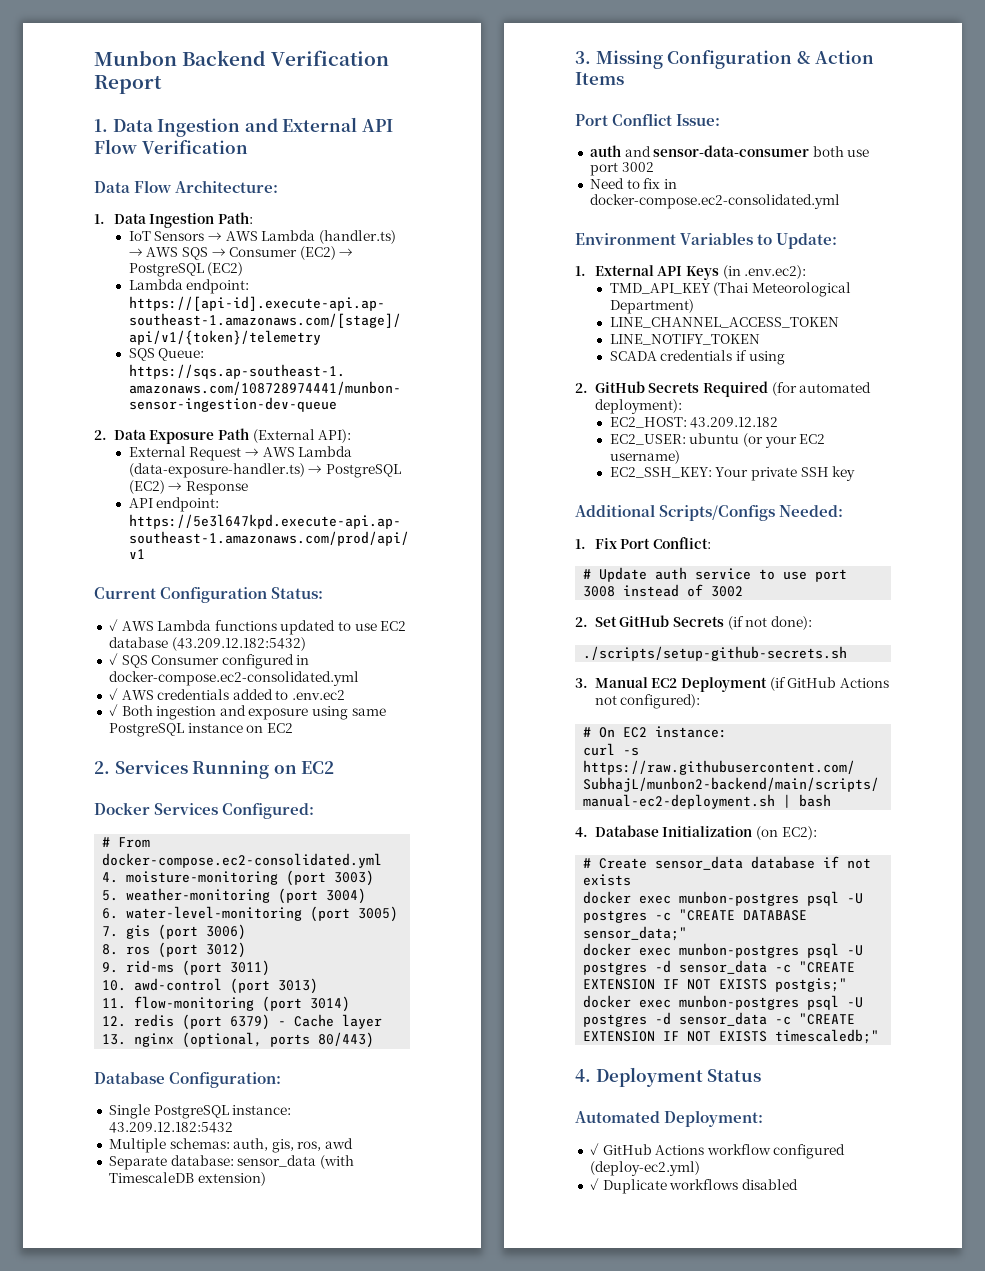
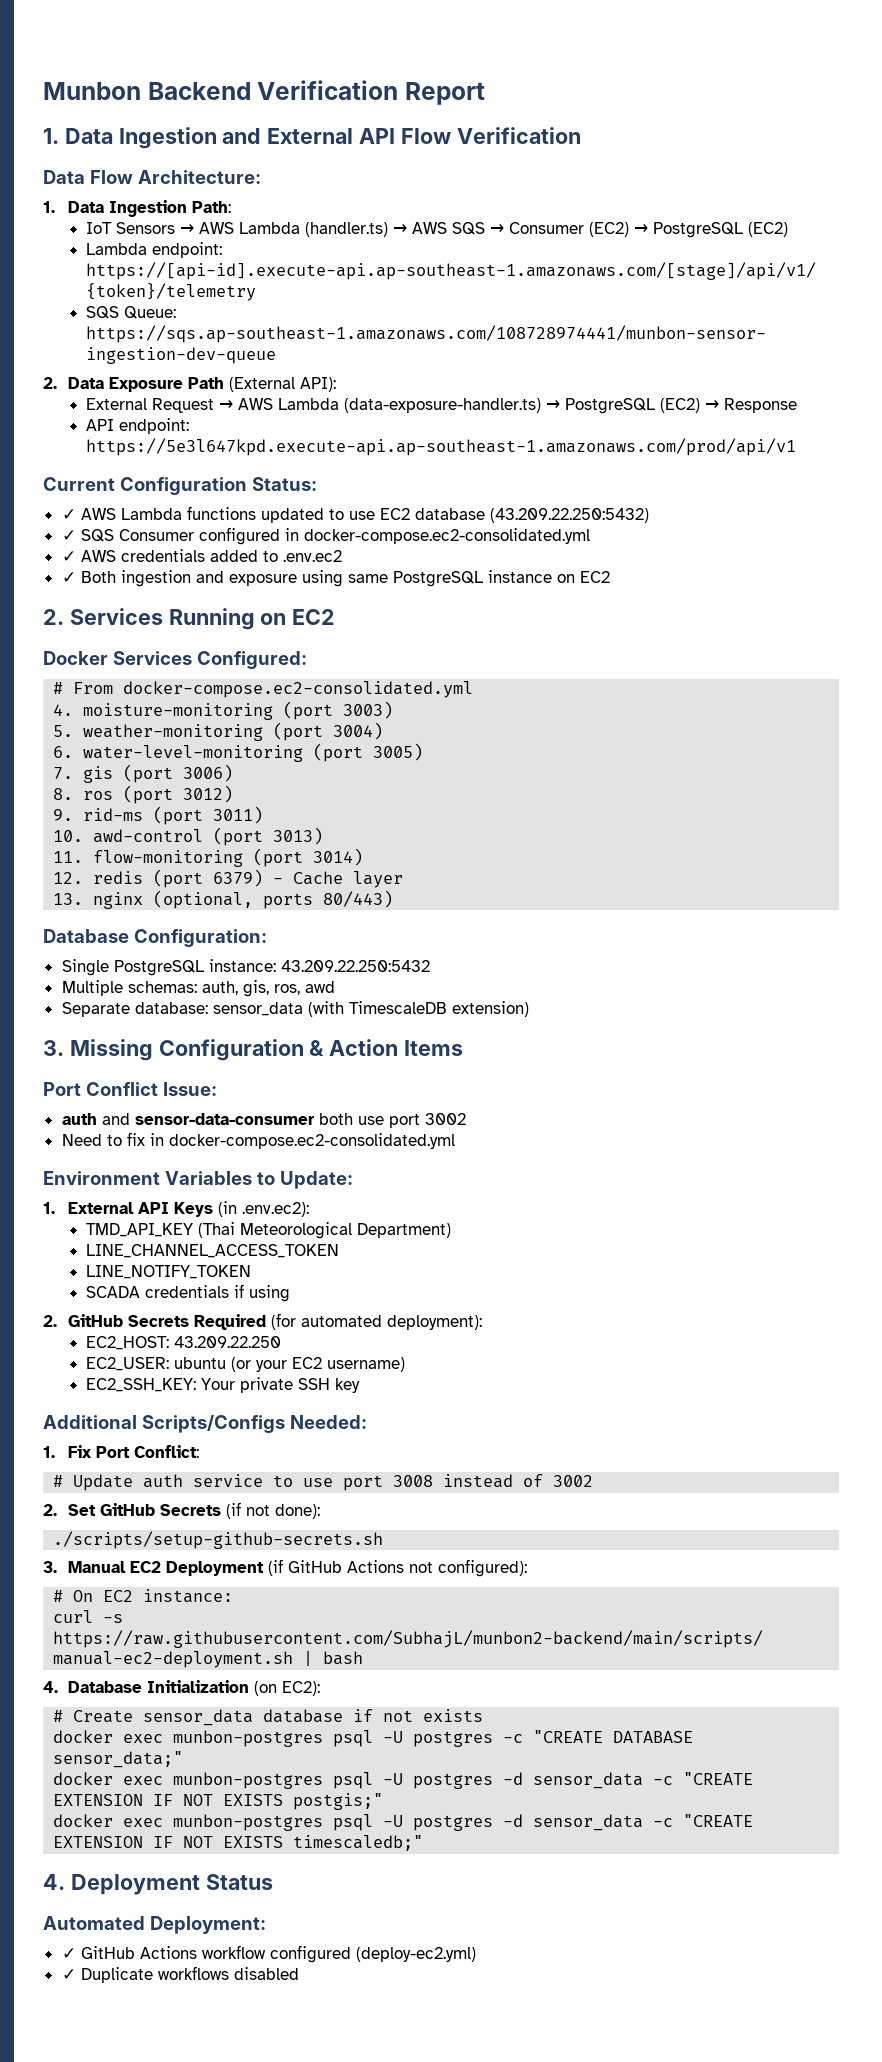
- ✓ AWS Lambda functions updated to use EC2 database (43.209.12.182:5432)
+ ✓ AWS Lambda functions updated to use EC2 database (43.209.22.250:5432)
- Single PostgreSQL instance: 43.209.12.182:5432
+ Single PostgreSQL instance: 43.209.22.250:5432
- EC2_HOST: 43.209.12.182
+ EC2_HOST: 43.209.22.250

